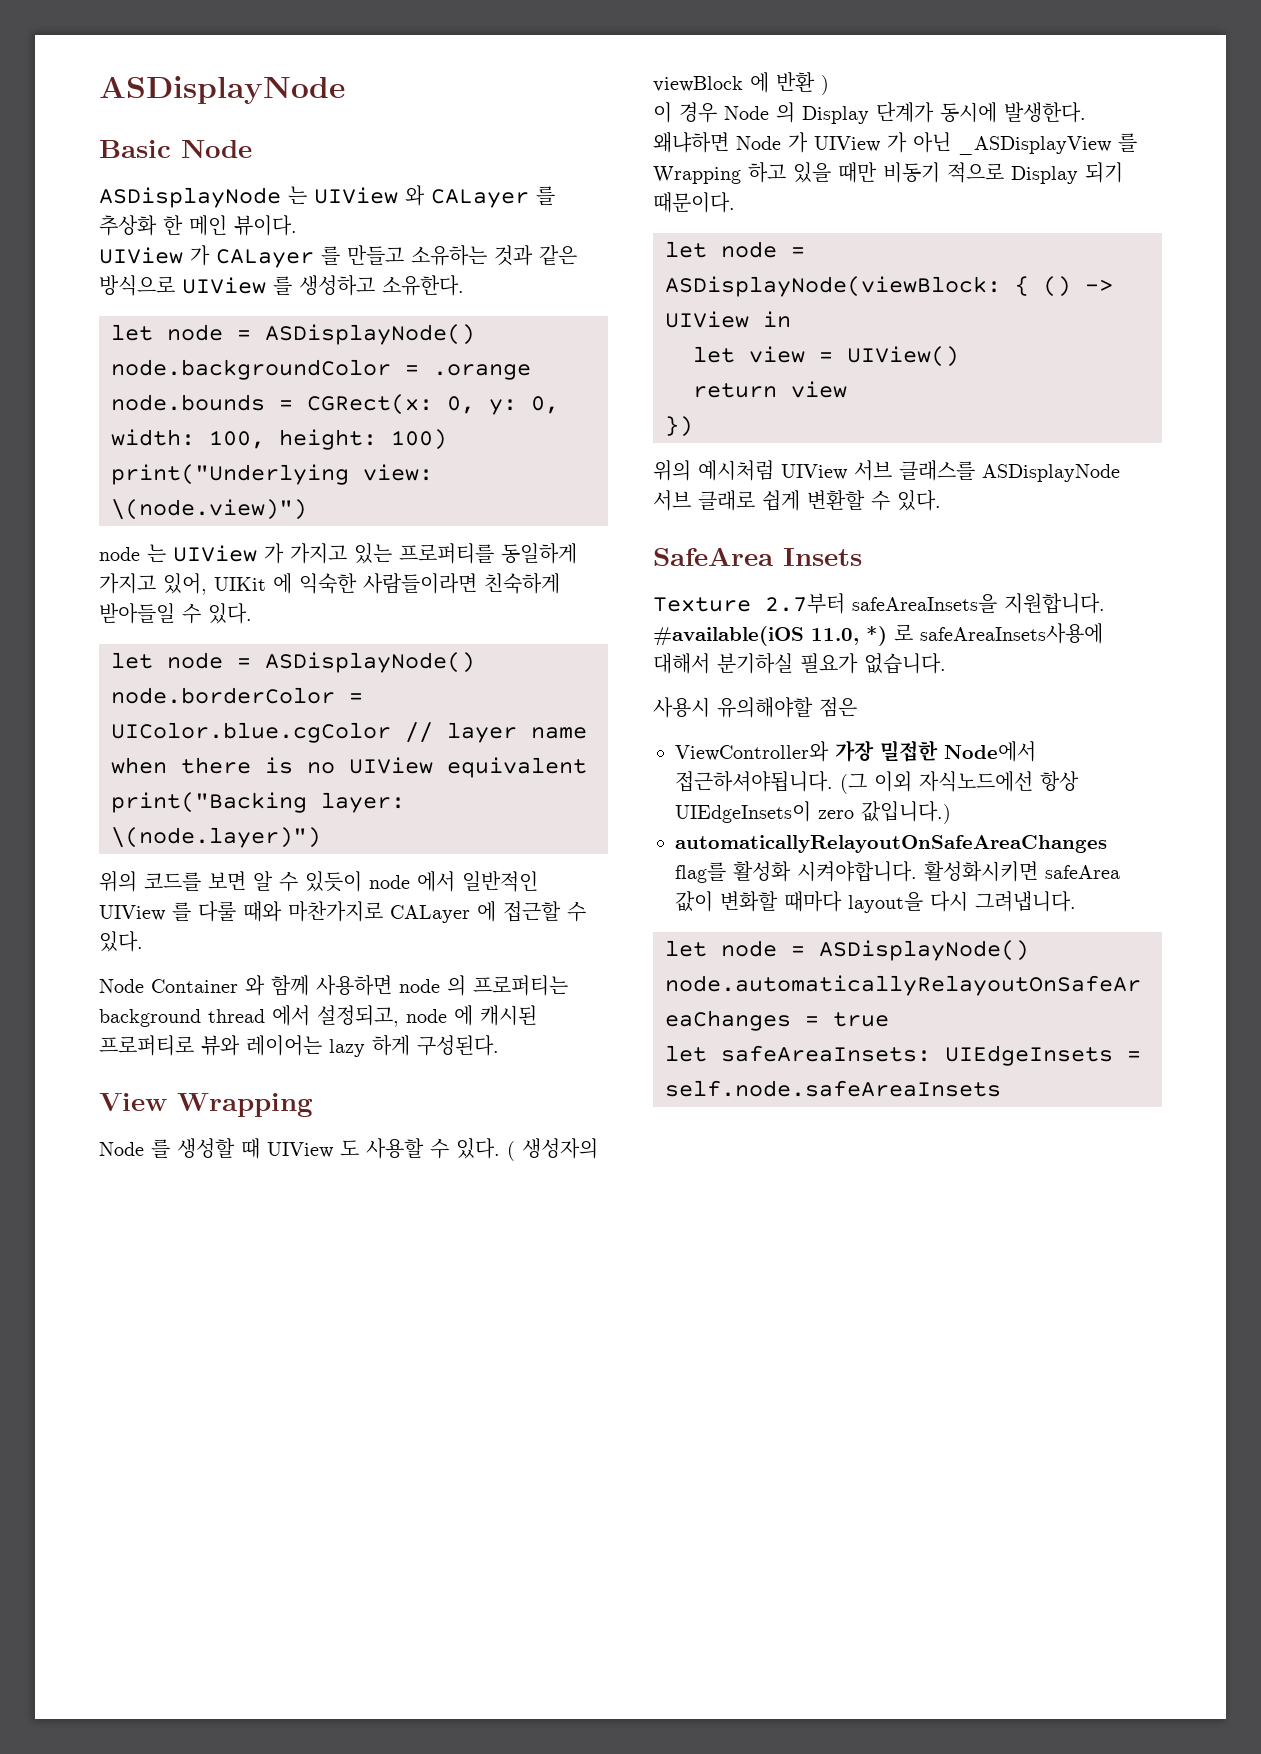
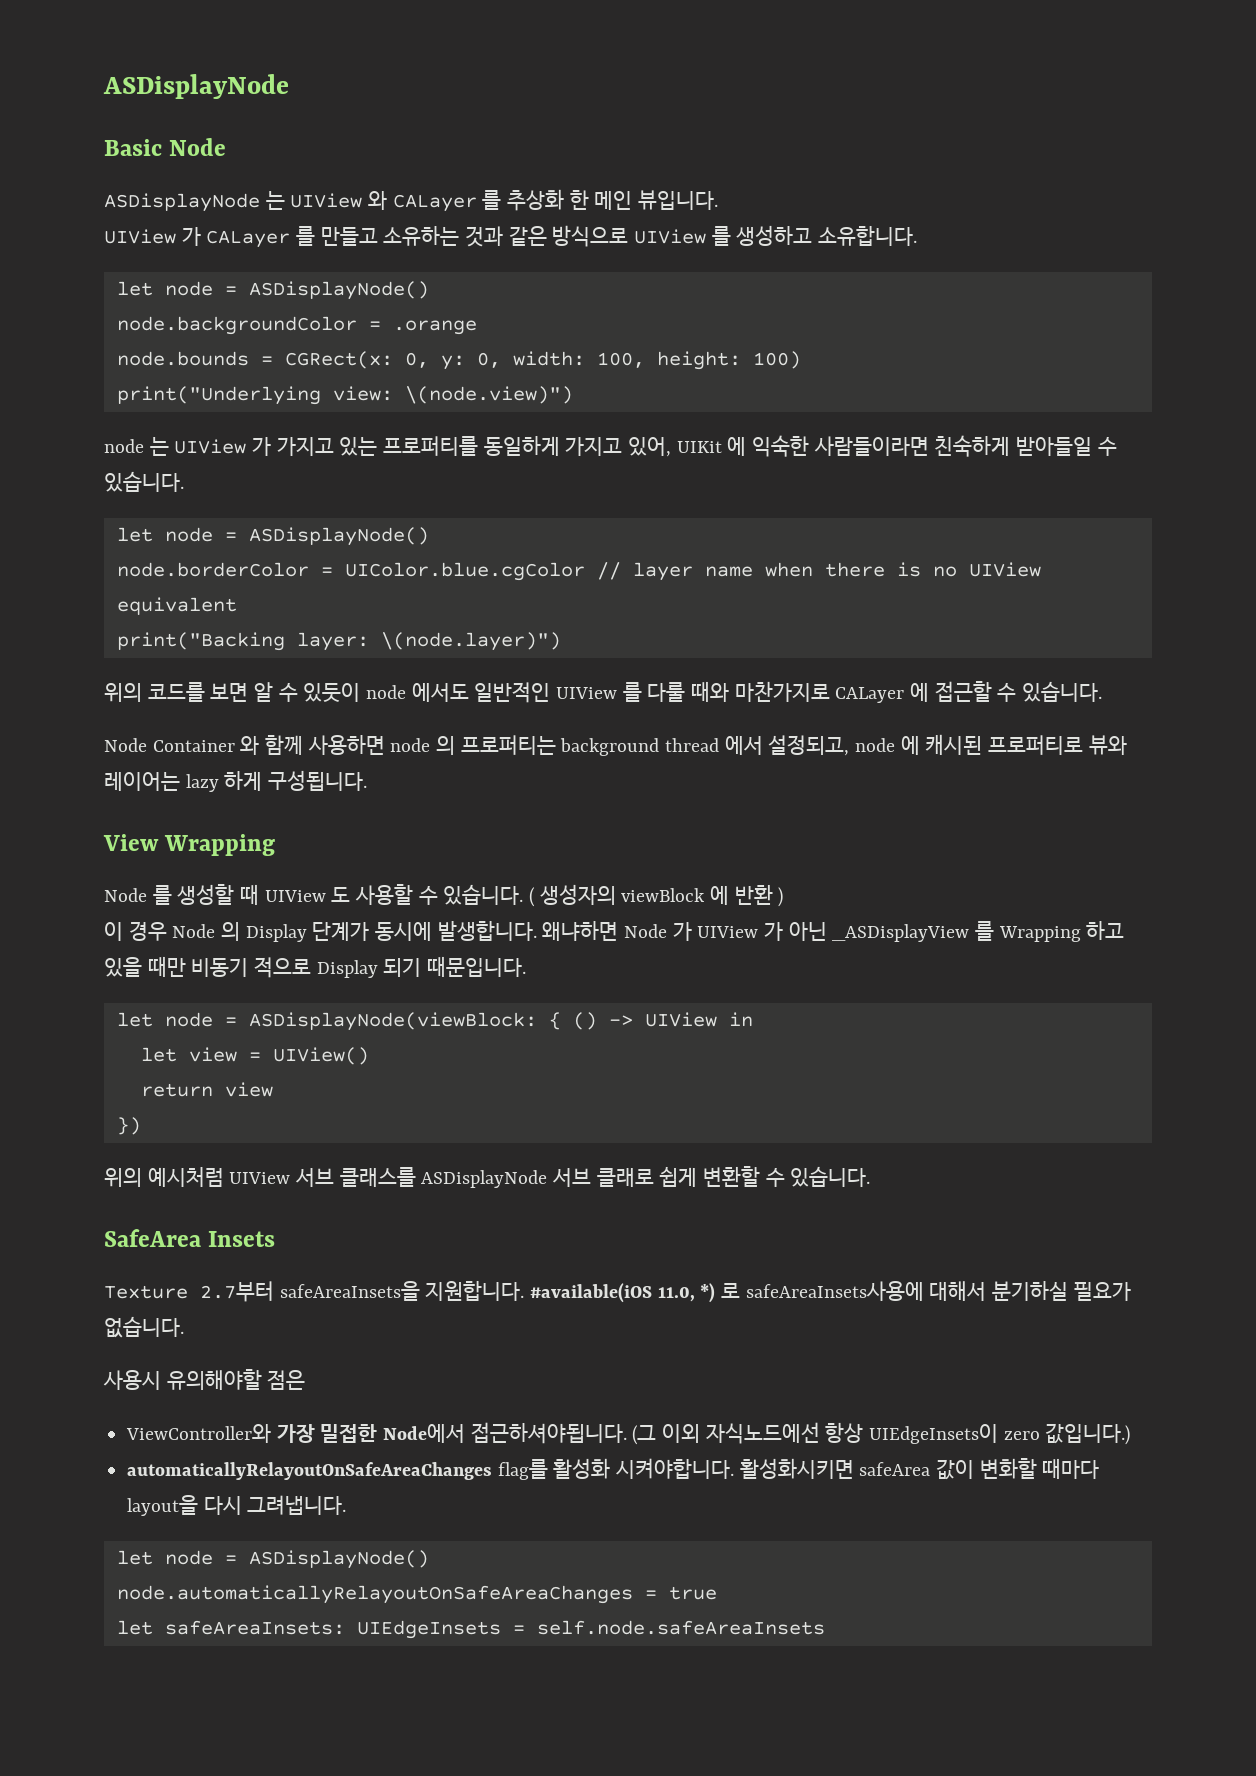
- ASDisplayNode 는 UIView 와 CALayer 를 추상화 한 메인 뷰이다.
+ ASDisplayNode 는 UIView 와 CALayer 를 추상화 한 메인 뷰입니다.
- UIView 가 CALayer 를 만들고 소유하는 것과 같은 방식으로 UIView 를 생성하고 소유한다.
+ UIView 가 CALayer 를 만들고 소유하는 것과 같은 방식으로 UIView 를 생성하고 소유합니다.
- node 는 UIView 가 가지고 있는 프로퍼티를 동일하게 가지고 있어, UIKit 에 익숙한 사람들이라면 친숙하게 받아들일 수 있다.
+ node 는 UIView 가 가지고 있는 프로퍼티를 동일하게 가지고 있어, UIKit 에 익숙한 사람들이라면 친숙하게 받아들일 수 있습니다.
- 위의 코드를 보면 알 수 있듯이 node 에서 일반적인 UIView 를 다룰 때와 마찬가지로 CALayer 에 접근할 수 있다.
+ 위의 코드를 보면 알 수 있듯이 node 에서도 일반적인 UIView 를 다룰 때와 마찬가지로 CALayer 에 접근할 수 있습니다.
- Node Container 와 함께 사용하면 node 의 프로퍼티는 background thread 에서 설정되고, node 에 캐시된 프로퍼티로 뷰와 레이어는 lazy 하게 구성된다.
+ Node Container 와 함께 사용하면 node 의 프로퍼티는 background thread 에서 설정되고, node 에 캐시된 프로퍼티로 뷰와 레이어는 lazy 하게 구성됩니다.
- Node 를 생성할 때 UIView 도 사용할 수 있다.
+ Node 를 생성할 때 UIView 도 사용할 수 있습니다.
- 이 경우 Node 의 Display 단계가 동시에 발생한다.
+ 이 경우 Node 의 Display 단계가 동시에 발생합니다.
- 왜냐하면 Node 가 UIView 가 아닌 _ASDisplayView 를 Wrapping 하고 있을 때만 비동기 적으로 Display 되기 때문이다.
+ 왜냐하면 Node 가 UIView 가 아닌 _ASDisplayView 를 Wrapping 하고 있을 때만 비동기 적으로 Display 되기 때문입니다.
- 위의 예시처럼 UIView 서브 클래스를 ASDisplayNode 서브 클래로 쉽게 변환할 수 있다.
+ 위의 예시처럼 UIView 서브 클래스를 ASDisplayNode 서브 클래로 쉽게 변환할 수 있습니다.

